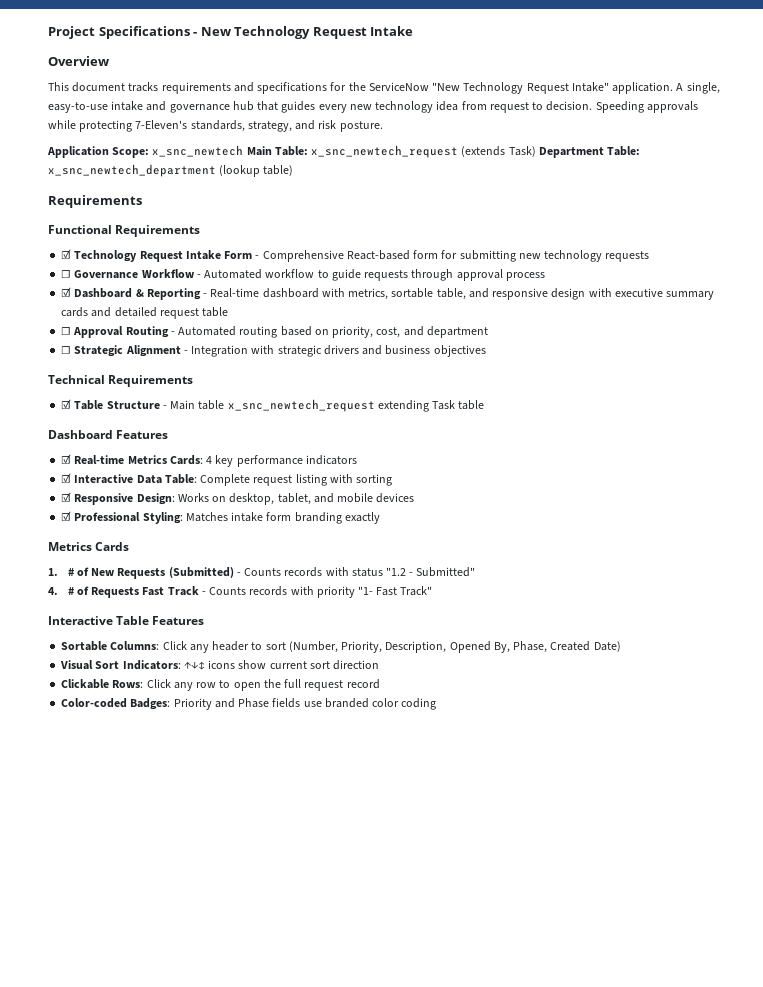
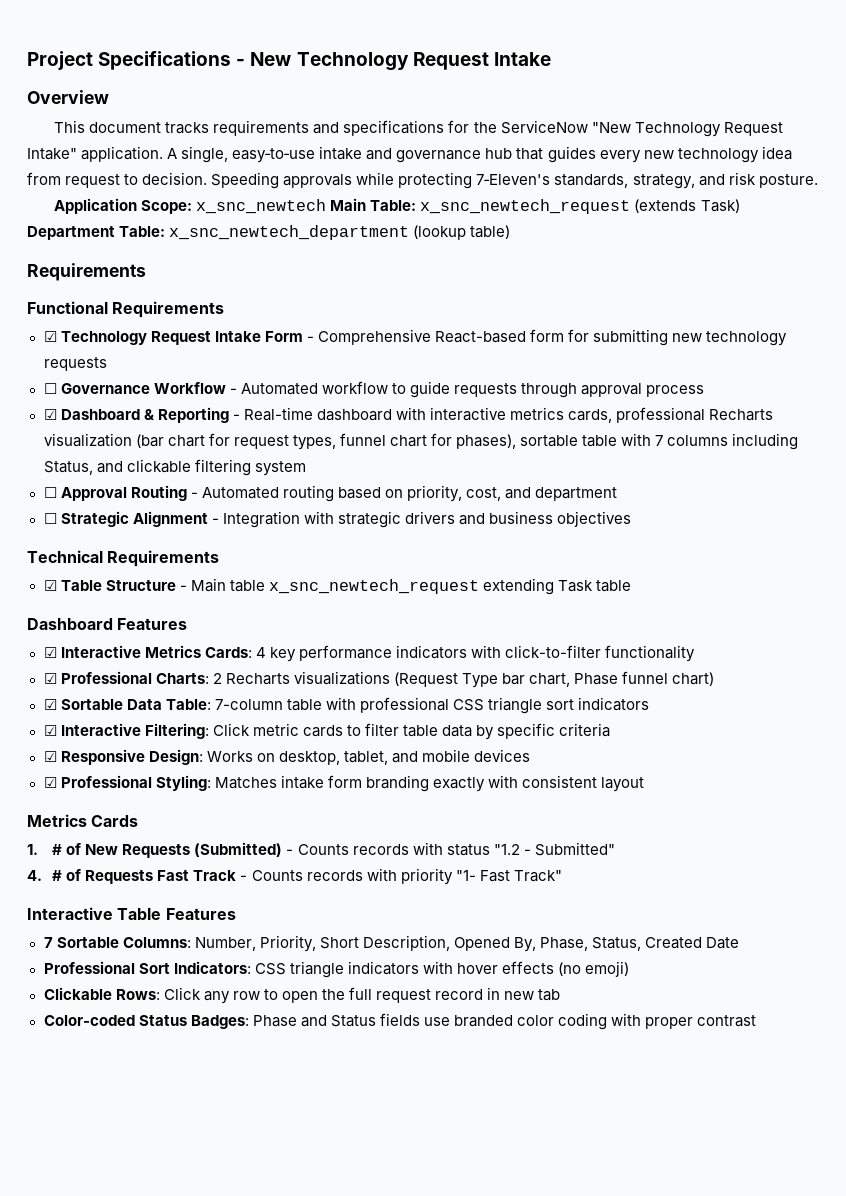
- ☑ Dashboard & Reporting - Real-time dashboard with metrics, sortable table, and responsive design with executive summary cards and detailed request table
+ ☑ Dashboard & Reporting - Real-time dashboard with interactive metrics cards, professional Recharts visualization (bar chart for request types, funnel chart for phases), sortable table with 7 columns including Status, and clickable filtering system
- ☑ Real-time Metrics Cards: 4 key performance indicators
- ☑ Interactive Data Table: Complete request listing with sorting
+ ☑ Interactive Metrics Cards: 4 key performance indicators with click-to-filter functionality
+ ☑ Professional Charts: 2 Recharts visualizations (Request Type bar chart, Phase funnel chart)
+ ☑ Sortable Data Table: 7-column table with professional CSS triangle sort indicators
+ ☑ Interactive Filtering: Click metric cards to filter table data by specific criteria
- ☑ Professional Styling: Matches intake form branding exactly
+ ☑ Professional Styling: Matches intake form branding exactly with consistent layout
- Sortable Columns: Click any header to sort (Number, Priority, Description, Opened By, Phase, Created Date)
- Visual Sort Indicators: ↑↓↕ icons show current sort direction
+ 7 Sortable Columns: Number, Priority, Short Description, Opened By, Phase, Status, Created Date
+ Professional Sort Indicators: CSS triangle indicators with hover effects (no emoji)
- Clickable Rows: Click any row to open the full request record
- Color-coded Badges: Priority and Phase fields use branded color coding
+ Clickable Rows: Click any row to open the full request record in new tab
+ Color-coded Status Badges: Phase and Status fields use branded color coding with proper contrast

